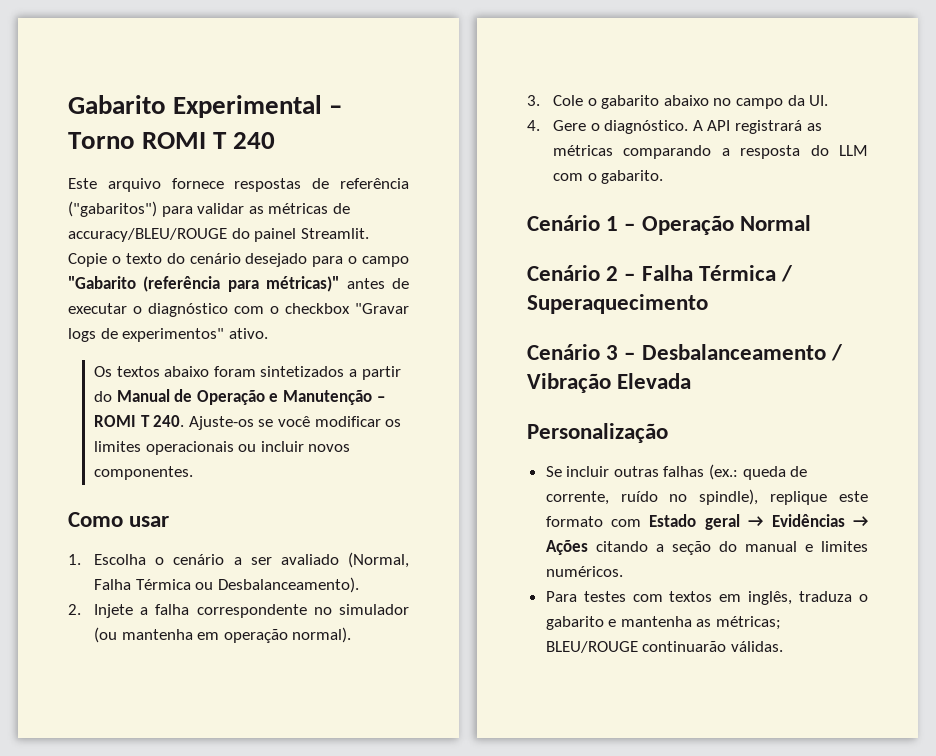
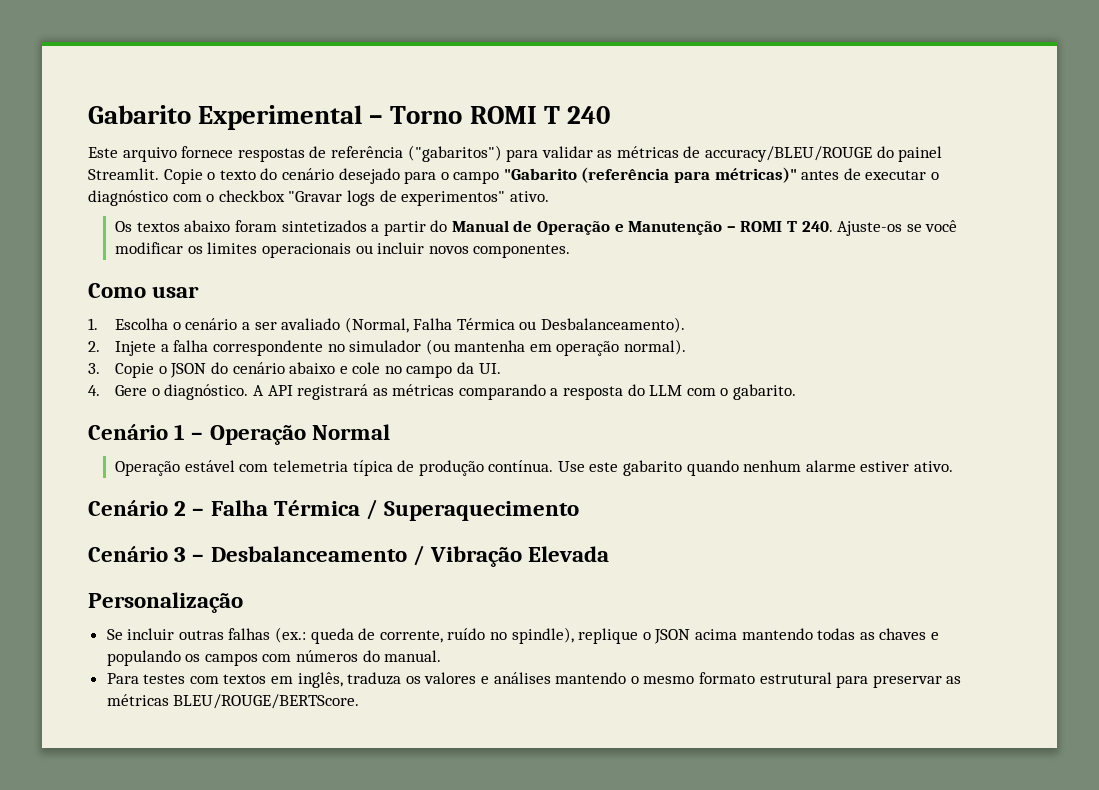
- 3. Cole o gabarito abaixo no campo da UI.
+ 3. Copie o JSON do cenário abaixo e cole no campo da UI.
+ Operação estável com telemetria típica de produção contínua. Use este gabarito quando nenhum alarme estiver ativo.
- Se incluir outras falhas (ex.: queda de corrente, ruído no spindle), replique este formato com Estado geral → Evidências → Ações citando a seção do manual e limites numéricos.
+ Se incluir outras falhas (ex.: queda de corrente, ruído no spindle), replique o JSON acima mantendo todas as chaves e populando os campos com números do manual.
- Para testes com textos em inglês, traduza o gabarito e mantenha as métricas; BLEU/ROUGE continuarão válidas.
+ Para testes com textos em inglês, traduza os valores e análises mantendo o mesmo formato estrutural para preservar as métricas BLEU/ROUGE/BERTScore.

